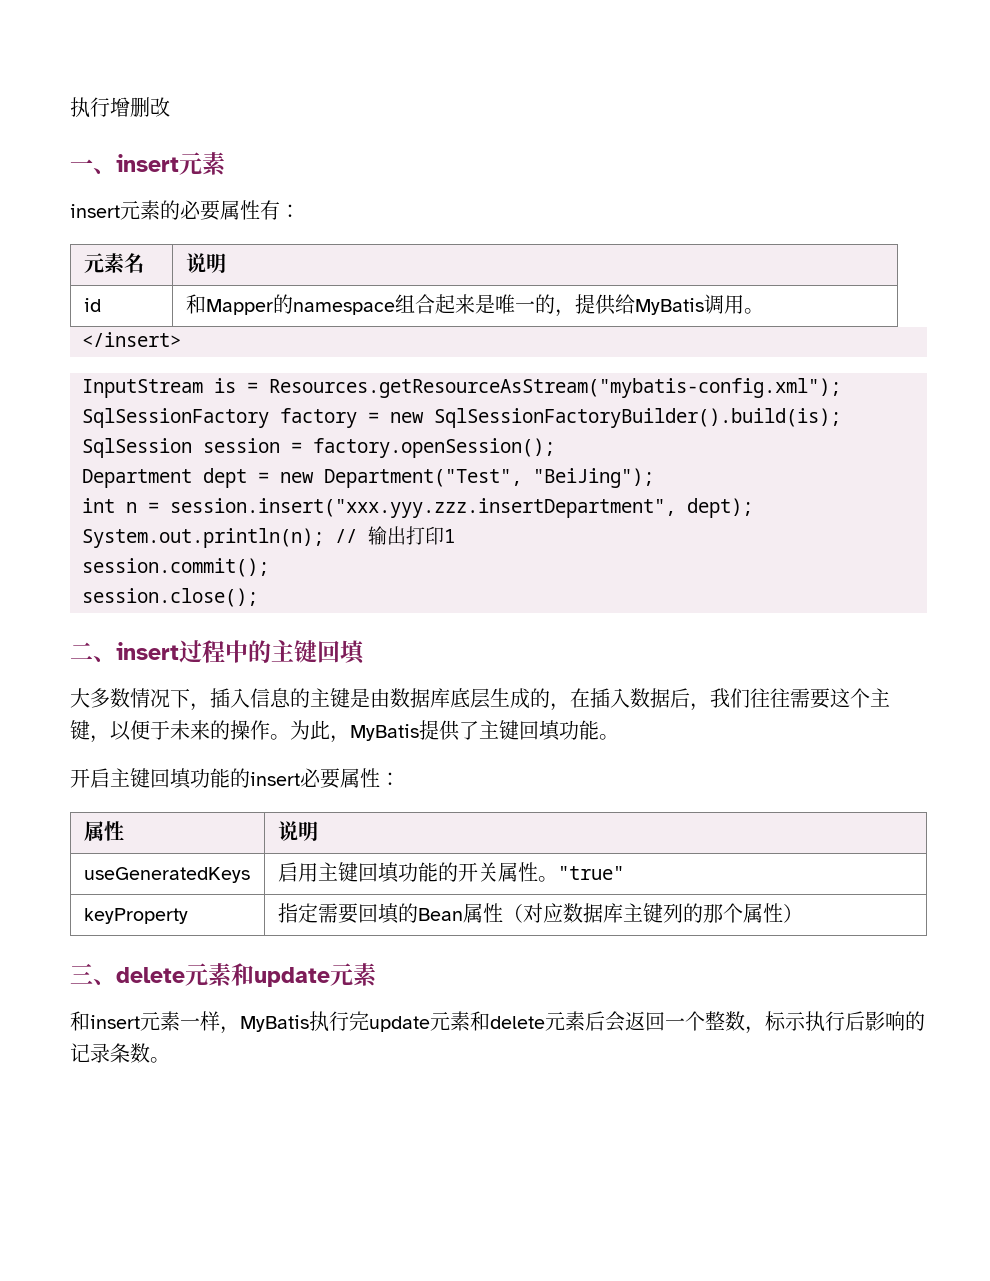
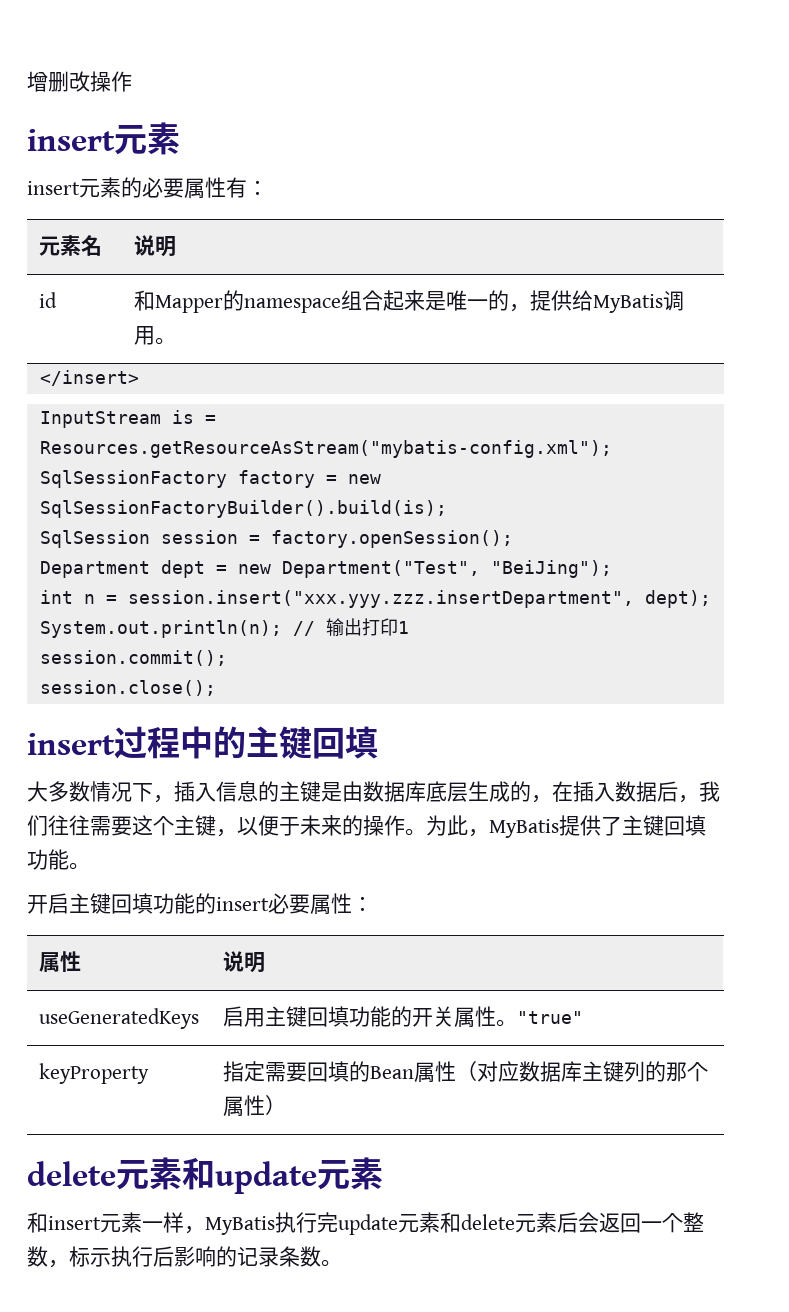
- 执行增删改
- 一、insert元素
+ 增删改操作
+ insert元素
- 二、insert过程中的主键回填
+ insert过程中的主键回填
- 三、delete元素和update元素
+ delete元素和update元素

